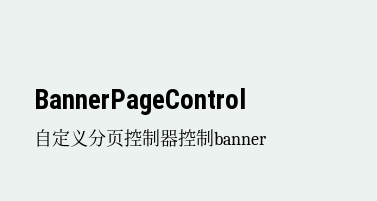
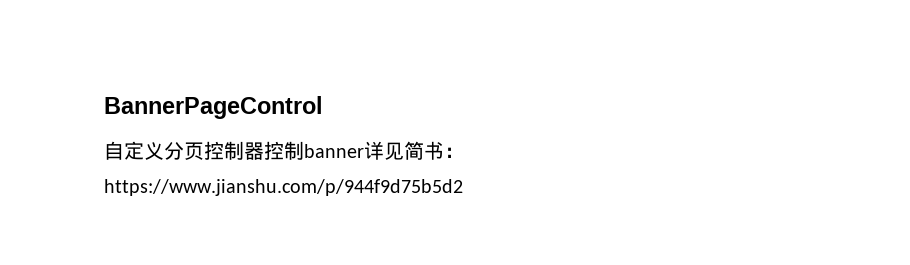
- 自定义分页控制器控制banner
+ 自定义分页控制器控制banner详见简书：https://www.jianshu.com/p/944f9d75b5d2

